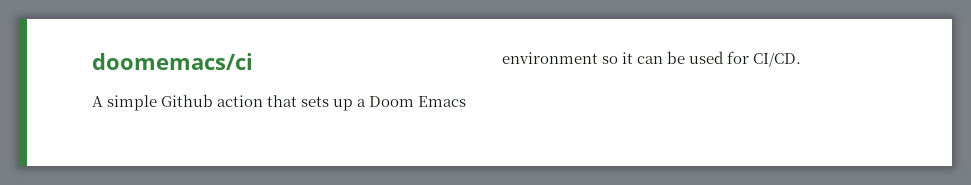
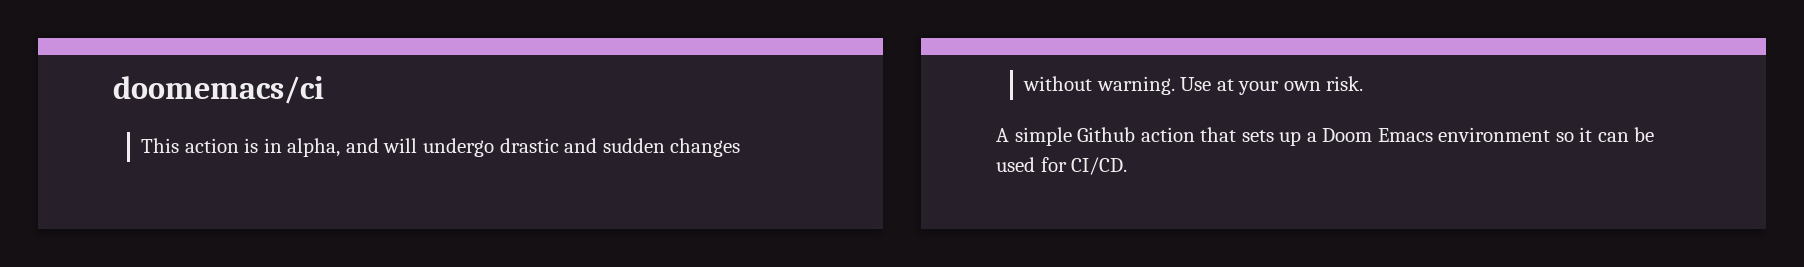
+ This action is in alpha, and will undergo drastic and sudden changes without warning. Use at your own risk.

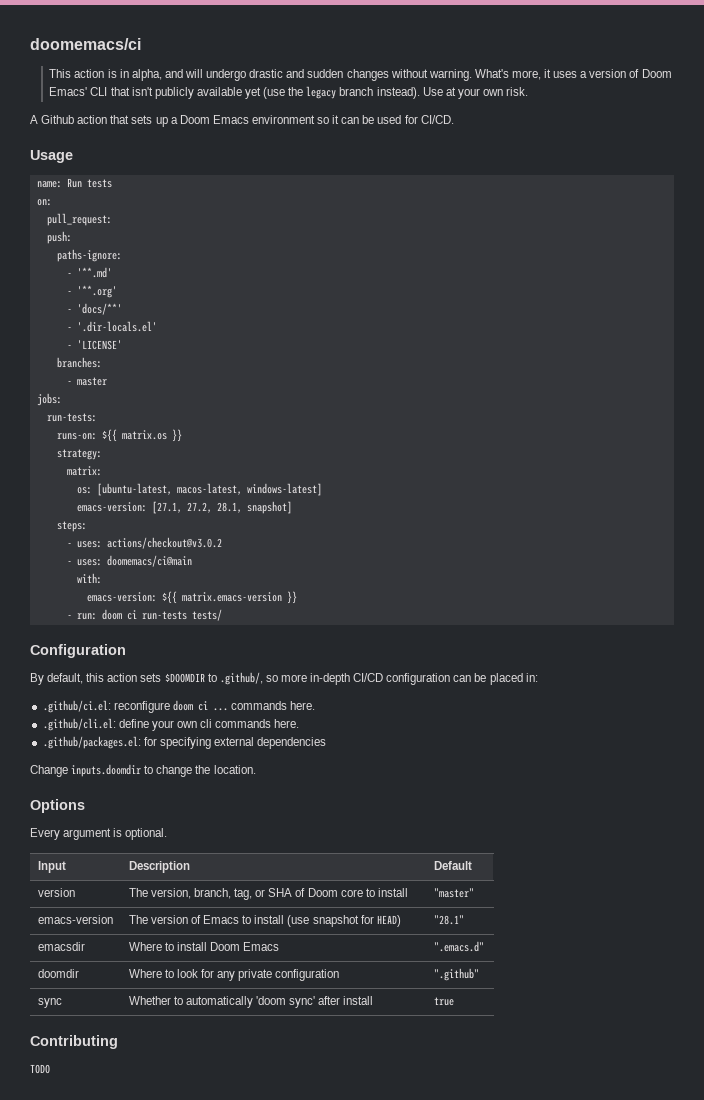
+ What's more, it uses a version of Doom Emacs' CLI that isn't publicly available yet (use the legacy branch instead).
- A simple Github action that sets up a Doom Emacs environment so it can be used for CI/CD.
+ A Github action that sets up a Doom Emacs environment so it can be used for CI/CD.
+ Usage
+ name: Run tests
+ on:
+ pull_request:
+ push:
+ paths-ignore:
+ - '**.md'
+ - '**.org'
+ - 'docs/**'
+ - '.dir-locals.el'
+ - 'LICENSE'
+ branches:
+ - master
+ jobs:
+ run-tests:
+ runs-on: ${{ matrix.os }}
+ strategy:
+ matrix:
+ os: [ubuntu-latest, macos-latest, windows-latest]
+ emacs-version: [27.1, 27.2, 28.1, snapshot]
+ steps:
+ - uses: actions/checkout@v3.0.2
+ - uses: doomemacs/ci@main
+ with:
+ emacs-version: ${{ matrix.emacs-version }}
+ - run: doom ci run-tests tests/
+ Configuration
+ By default, this action sets $DOOMDIR to .github/, so more in-depth CI/CD configuration can be placed in:
+ .github/ci.el: reconfigure doom ci ... commands here.
+ .github/cli.el: define your own cli commands here.
+ .github/packages.el: for specifying external dependencies
+ Change inputs.doomdir to change the location.
+ Options
+ Every argument is optional.
+ Input | Description | Default
+ version | The version, branch, tag, or SHA of Doom core to install | "master"
+ emacs-version | The version of Emacs to install (use snapshot for HEAD) | "28.1"
+ emacsdir | Where to install Doom Emacs | ".emacs.d"
+ doomdir | Where to look for any private configuration | ".github"
+ sync | Whether to automatically 'doom sync' after install | true
+ Contributing
+ TODO

